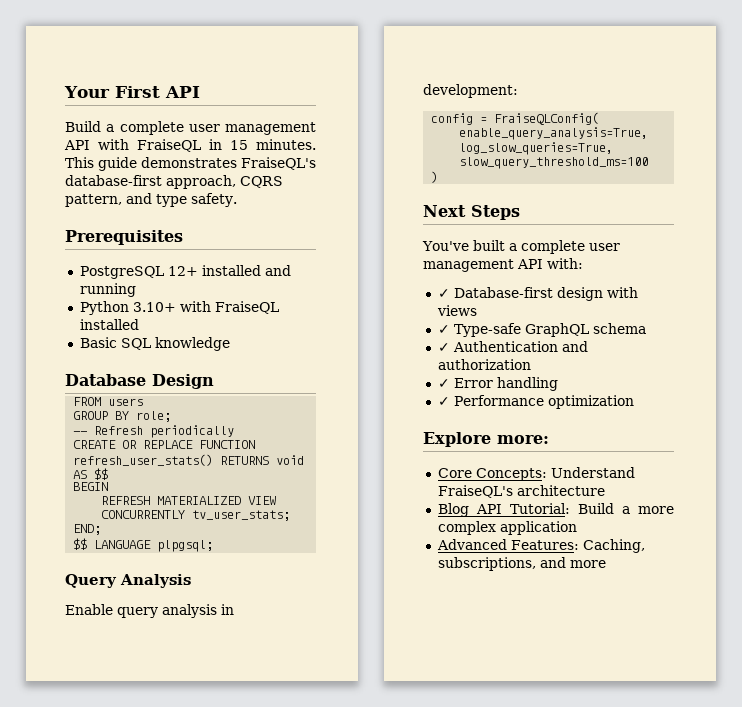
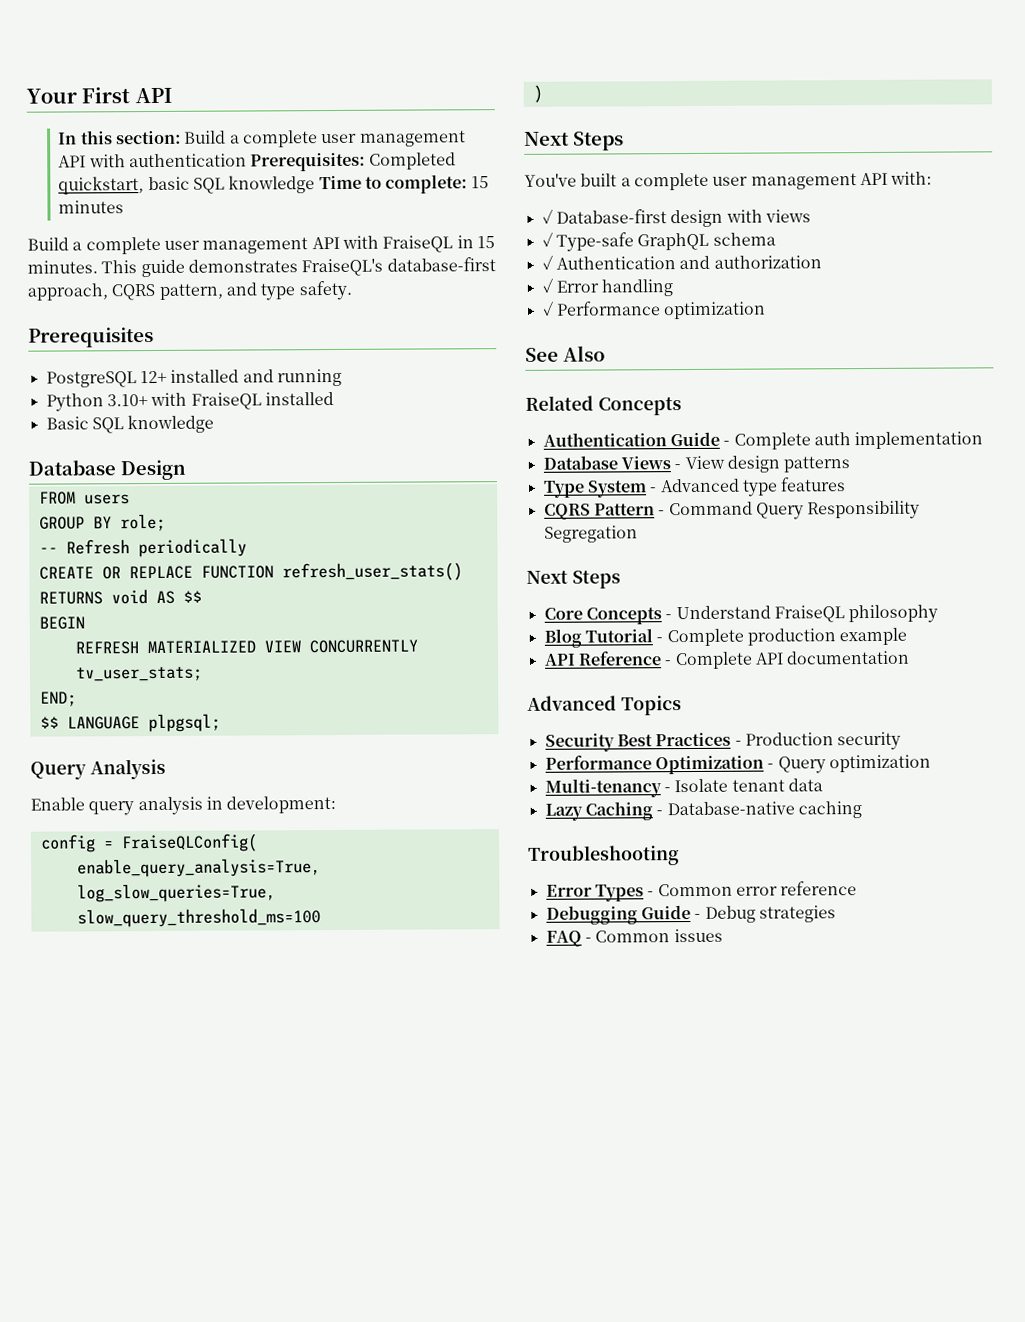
+ In this section: Build a complete user management API with authentication Prerequisites: Completed quickstart, basic SQL knowledge Time to complete: 15 minutes
- Explore more:
- Core Concepts: Understand FraiseQL's architecture
- Blog API Tutorial: Build a more complex application
- Advanced Features: Caching, subscriptions, and more
+ See Also
+ Related Concepts
+ Authentication Guide - Complete auth implementation
+ Database Views - View design patterns
+ Type System - Advanced type features
+ CQRS Pattern - Command Query Responsibility Segregation
+ Next Steps
+ Core Concepts - Understand FraiseQL philosophy
+ Blog Tutorial - Complete production example
+ API Reference - Complete API documentation
+ Advanced Topics
+ Security Best Practices - Production security
+ Performance Optimization - Query optimization
+ Multi-tenancy - Isolate tenant data
+ Lazy Caching - Database-native caching
+ Troubleshooting
+ Error Types - Common error reference
+ Debugging Guide - Debug strategies
+ FAQ - Common issues

